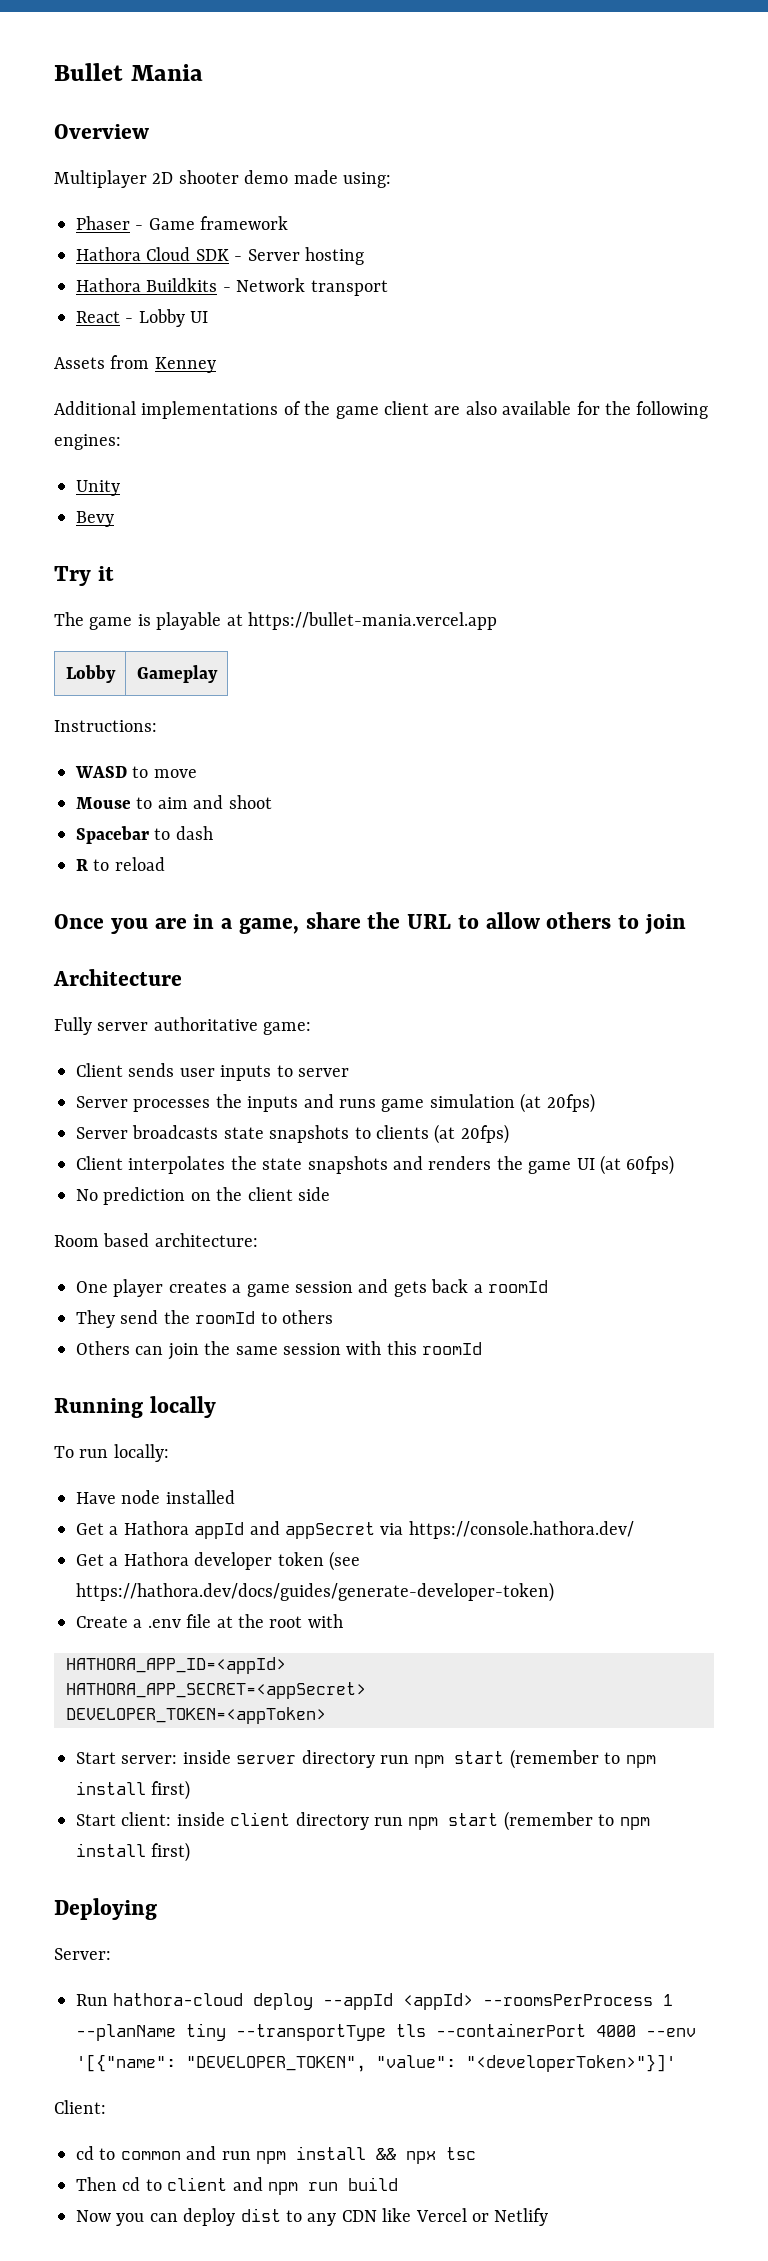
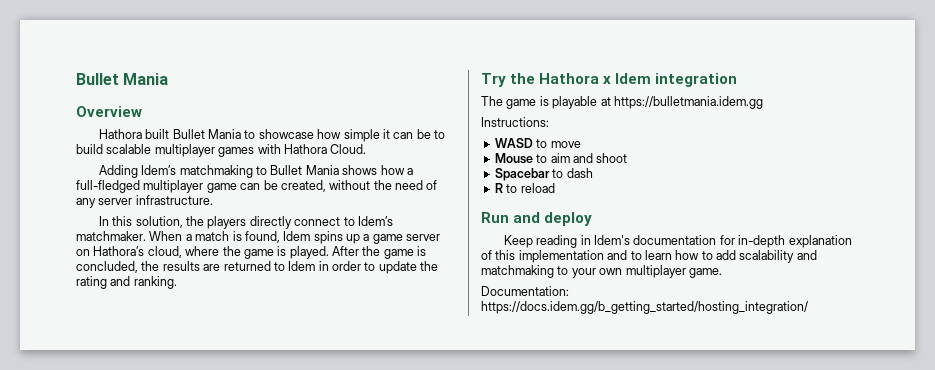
- Multiplayer 2D shooter demo made using:
- Phaser - Game framework
- Hathora Cloud SDK - Server hosting
- Hathora Buildkits - Network transport
- React - Lobby UI
- Assets from Kenney
- Additional implementations of the game client are also available for the following engines:
- Unity
- Bevy
- Try it
+ Hathora built Bullet Mania to showcase how simple it can be to build scalable multiplayer games with Hathora Cloud.
+ Adding Idem’s matchmaking to Bullet Mania shows how a full-fledged multiplayer game can be created, without the need of any server infrastructure.
+ In this solution, the players directly connect to Idem’s matchmaker. When a match is found, Idem spins up a game server on Hathora’s cloud, where the game is played. After the game is concluded, the results are returned to Idem in order to update the rating and ranking.
+ Try the Hathora x Idem integration
- The game is playable at https://bullet-mania.vercel.app
- Lobby | Gameplay
+ The game is playable at https://bulletmania.idem.gg
- Once you are in a game, share the URL to allow others to join
- Architecture
- Fully server authoritative game:
- Client sends user inputs to server
- Server processes the inputs and runs game simulation (at 20fps)
- Server broadcasts state snapshots to clients (at 20fps)
- Client interpolates the state snapshots and renders the game UI (at 60fps)
- No prediction on the client side
- Room based architecture:
- One player creates a game session and gets back a roomId
- They send the roomId to others
- Others can join the same session with this roomId
- Running locally
- To run locally:
- Have node installed
- Get a Hathora appId and appSecret via https://console.hathora.dev/
- Get a Hathora developer token (see https://hathora.dev/docs/guides/generate-developer-token)
- Create a .env file at the root with
- HATHORA_APP_ID=<appId>
- HATHORA_APP_SECRET=<appSecret>
- DEVELOPER_TOKEN=<appToken>
- Start server: inside server directory run npm start (remember to npm install first)
- Start client: inside client directory run npm start (remember to npm install first)
- Deploying
- Server:
- Run hathora-cloud deploy --appId <appId> --roomsPerProcess 1 --planName tiny --transportType tls --containerPort 4000 --env '[{"name": "DEVELOPER_TOKEN", "value": "<developerToken>"}]'
- Client:
- cd to common and run npm install && npx tsc
- Then cd to client and npm run build
- Now you can deploy dist to any CDN like Vercel or Netlify
+ Run and deploy
+ Keep reading in Idem's documentation for in-depth explanation of this implementation and to learn how to add scalability and matchmaking to your own multiplayer game.
+ Documentation: https://docs.idem.gg/b_getting_started/hosting_integration/

